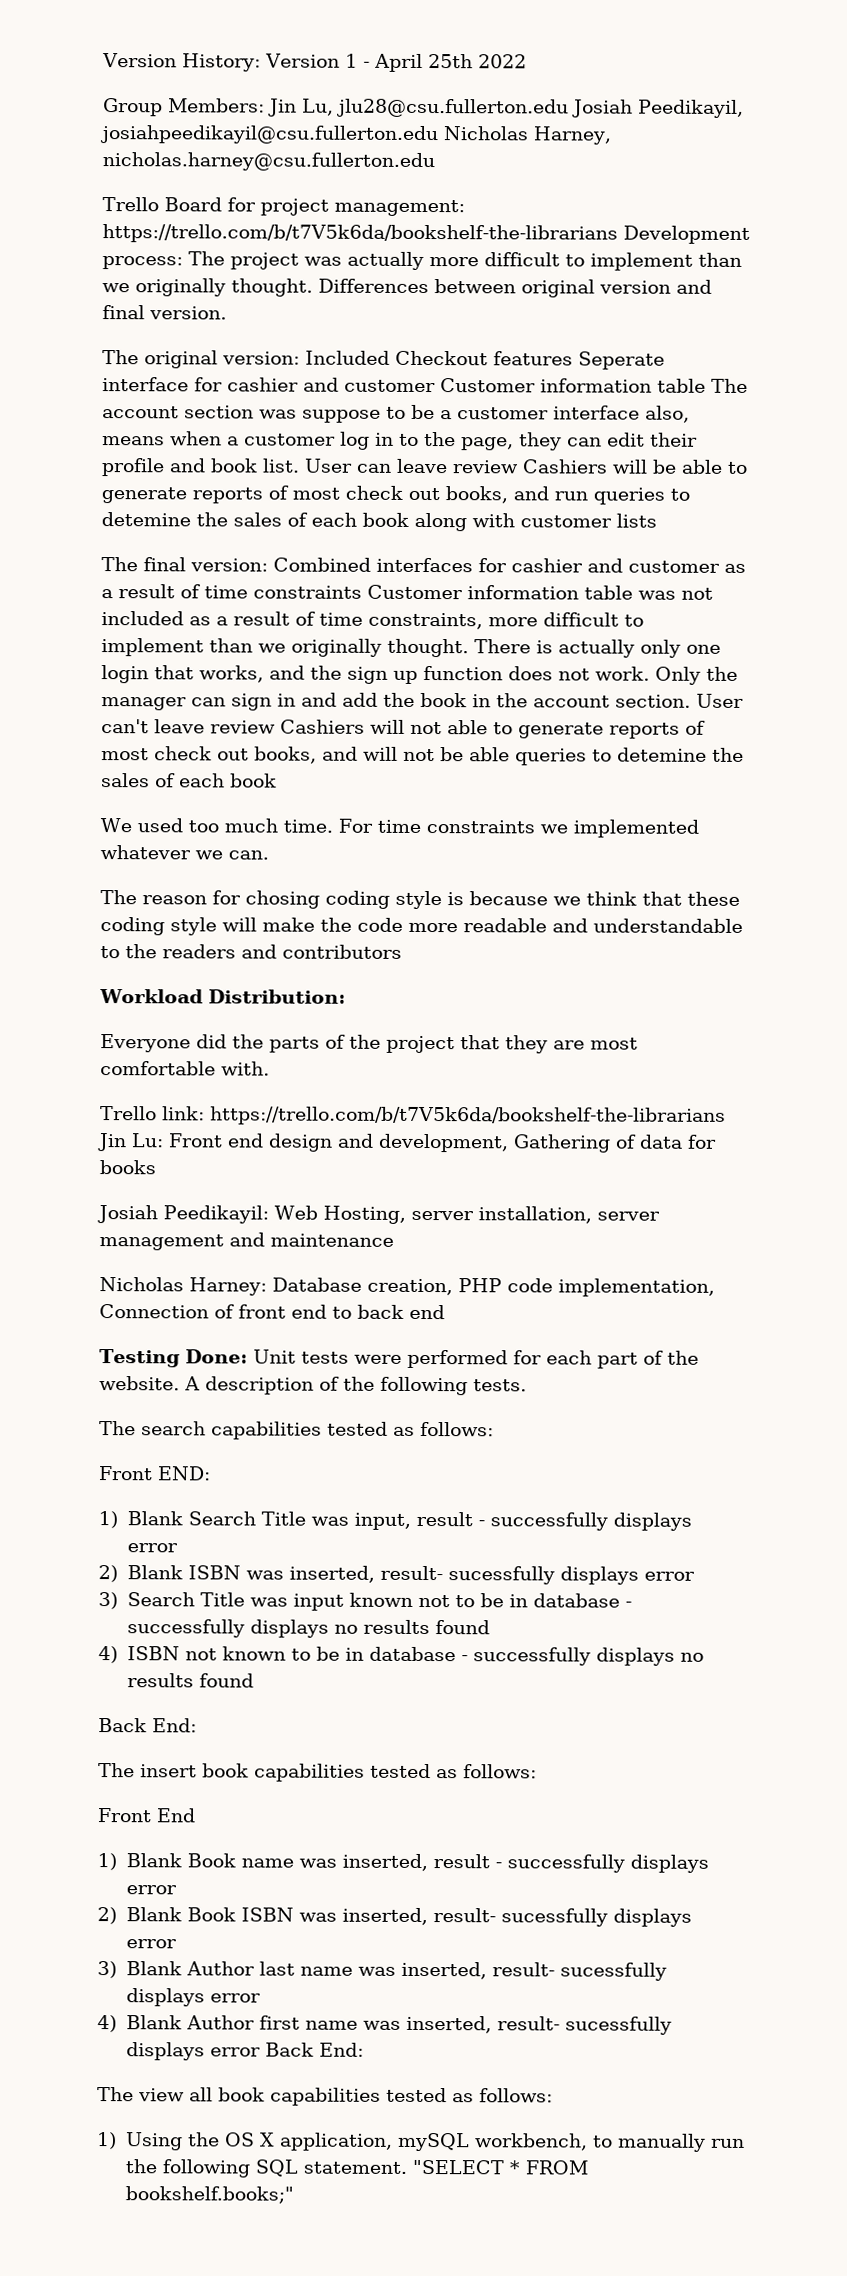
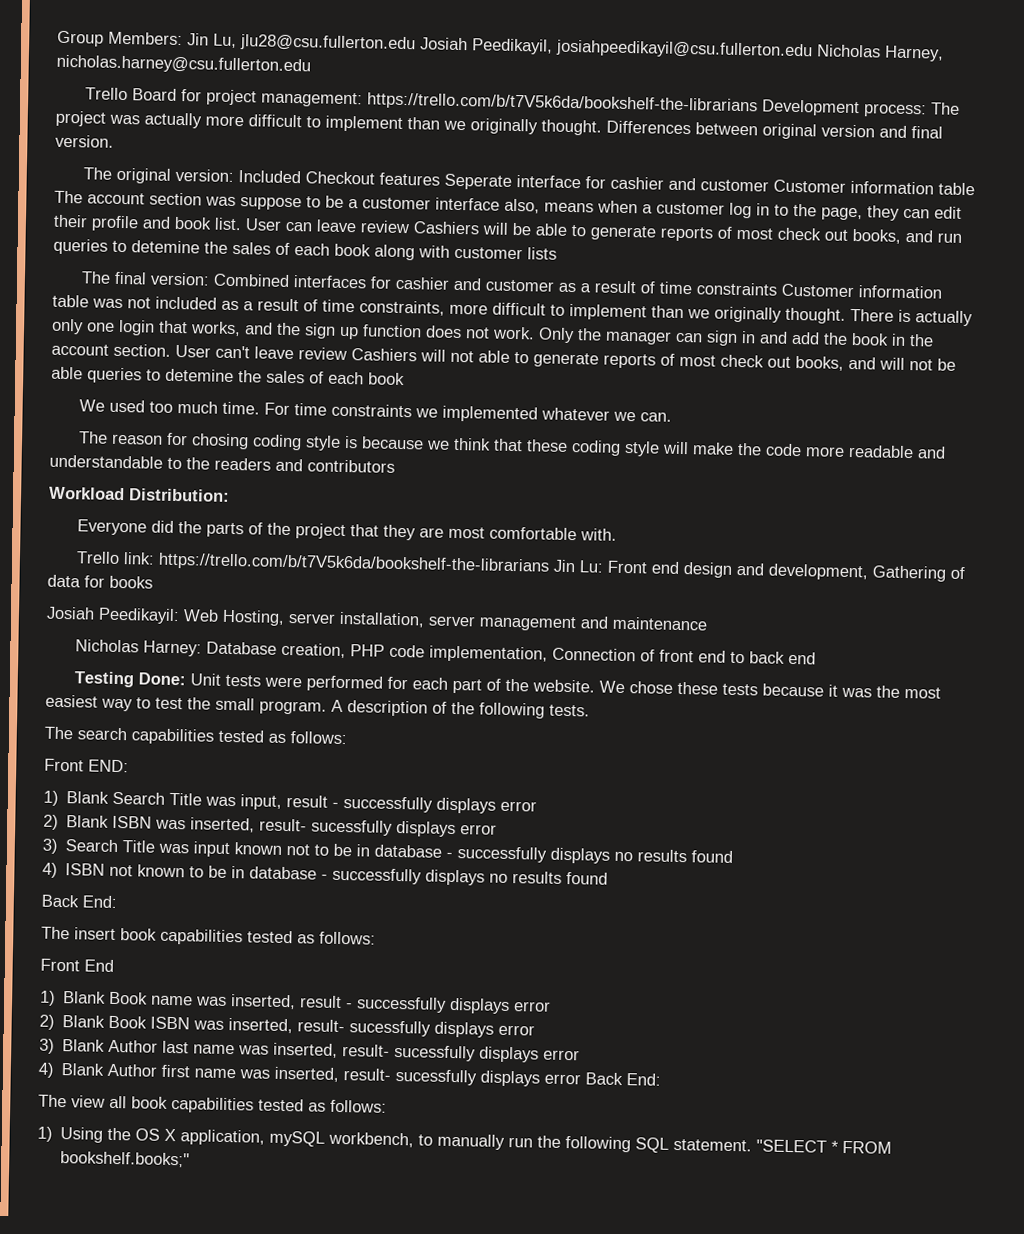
- Version History: Version 1 - April 25th 2022
+ We chose these tests because it was the most easiest way to test the small program.

